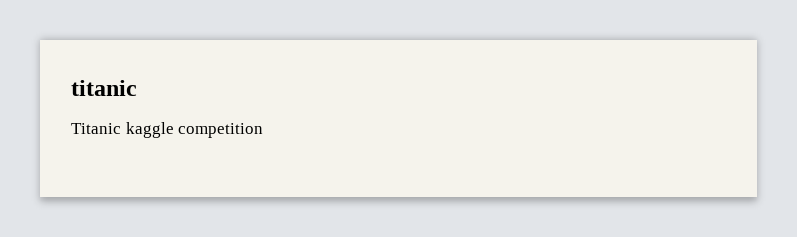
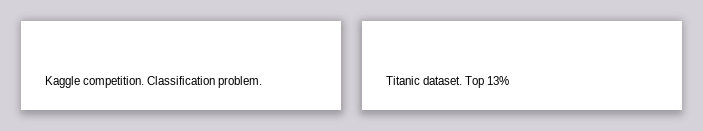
- titanic
- Titanic kaggle competition
+ Kaggle competition. Classification problem. Titanic dataset. Top 13%

